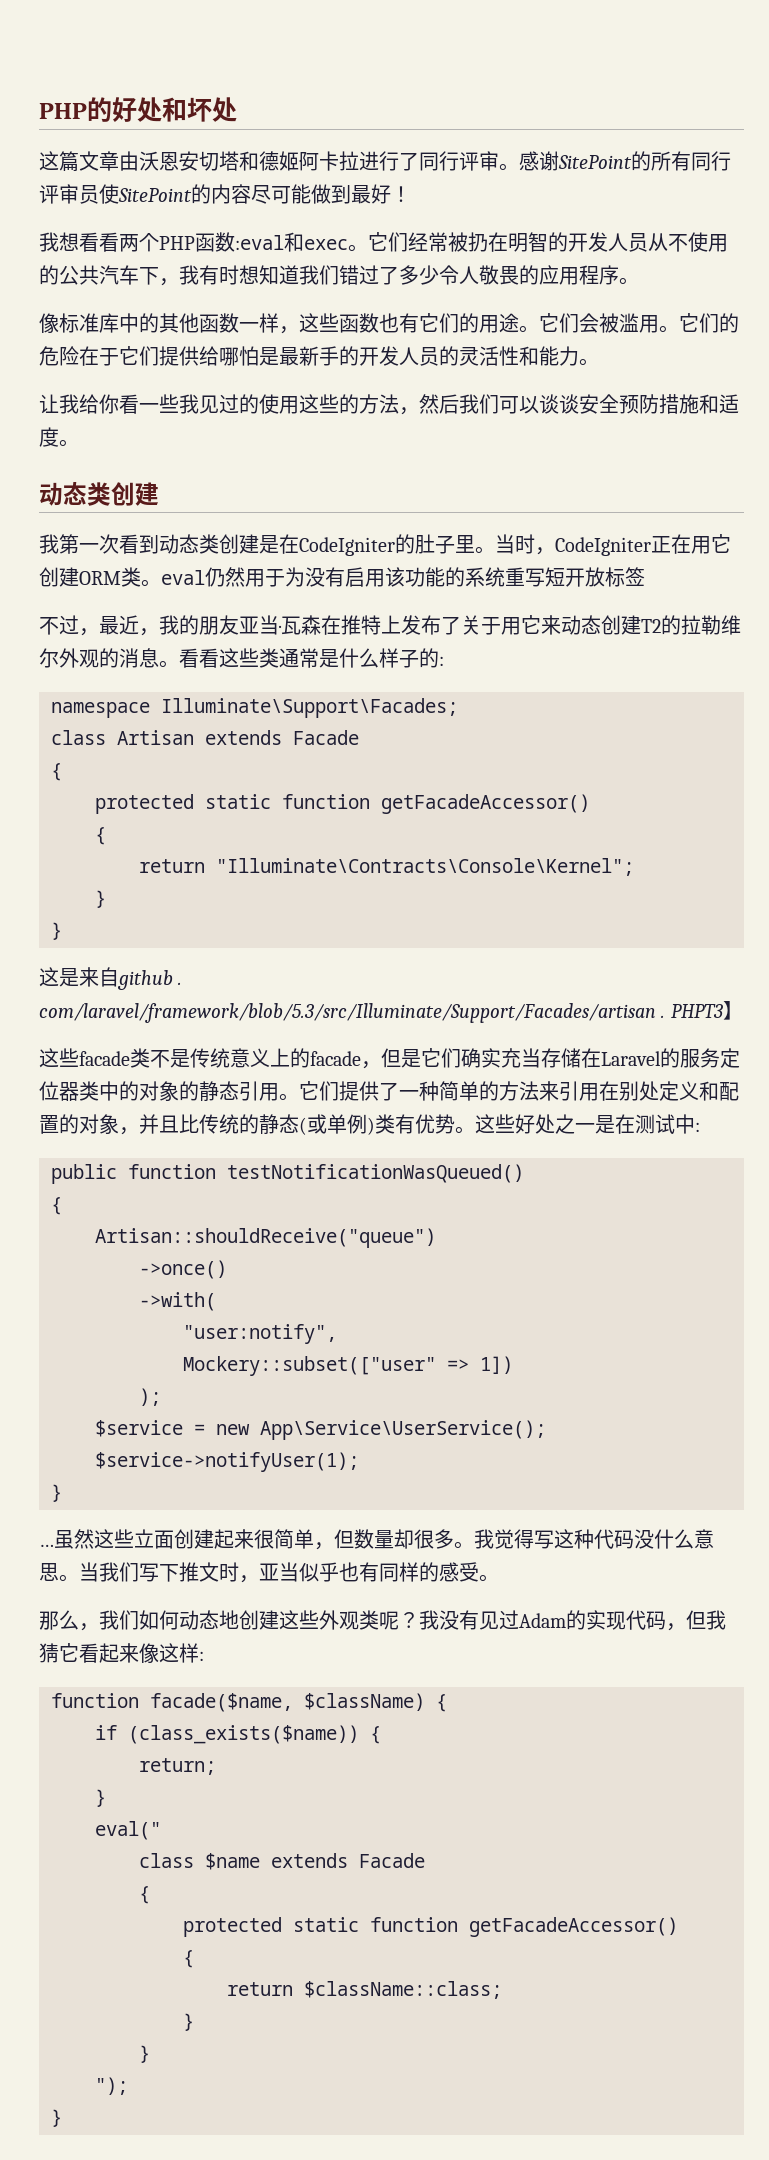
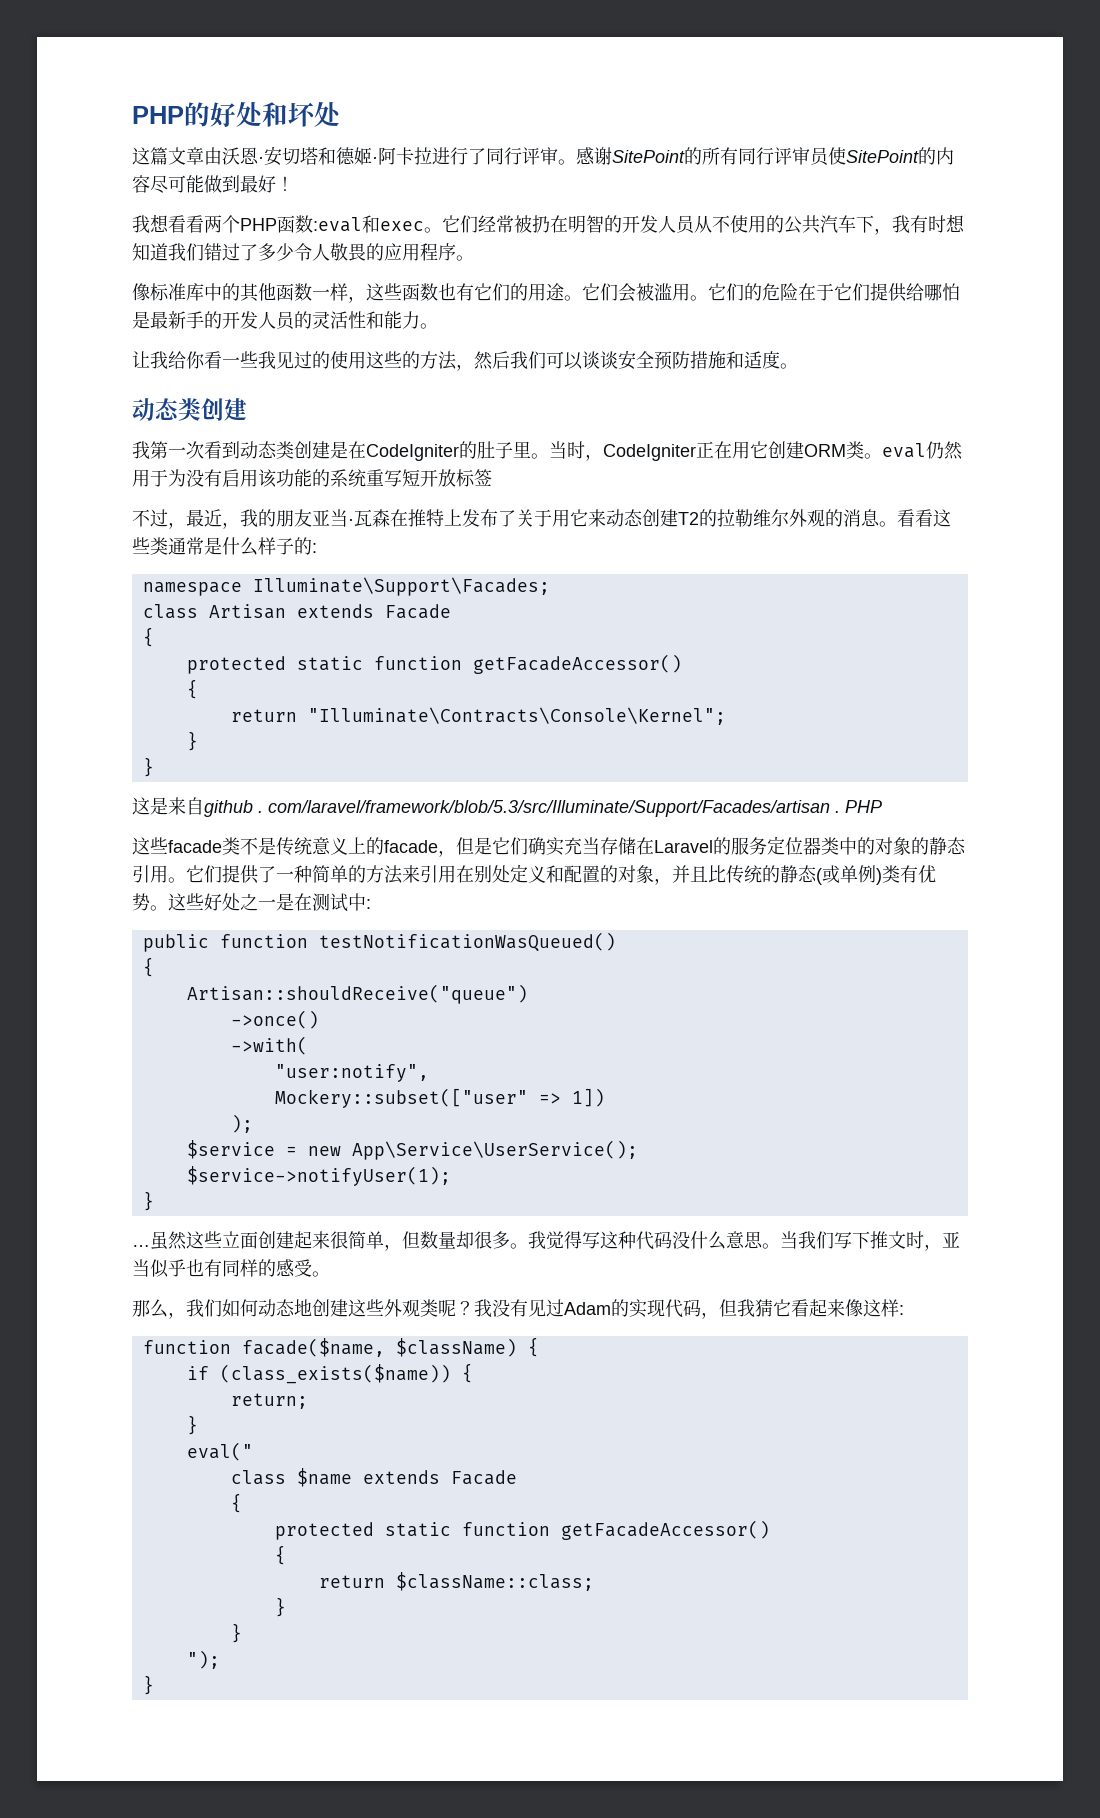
- 这是来自github . com/laravel/framework/blob/5.3/src/Illuminate/Support/Facades/artisan . PHPT3】
+ 这是来自github . com/laravel/framework/blob/5.3/src/Illuminate/Support/Facades/artisan . PHP

